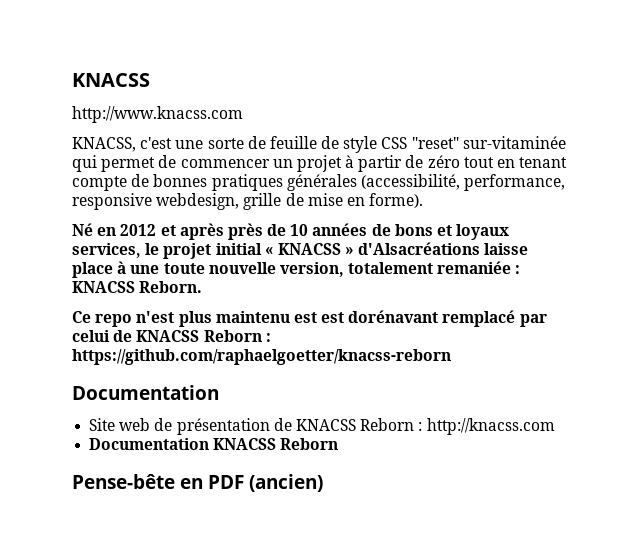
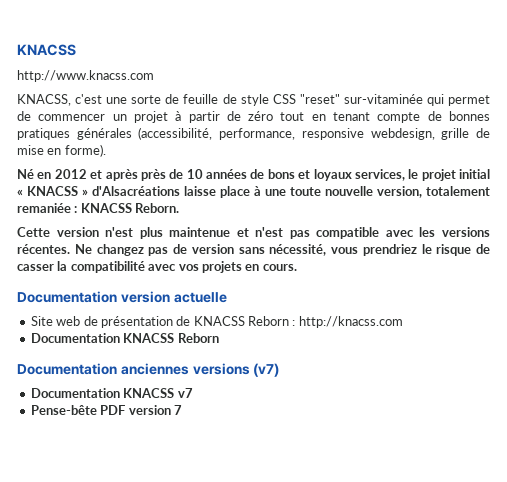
- Ce repo n'est plus maintenu est est dorénavant remplacé par celui de KNACSS Reborn : https://github.com/raphaelgoetter/knacss-reborn
- Documentation
+ Cette version n'est plus maintenue et n'est pas compatible avec les versions récentes. Ne changez pas de version sans nécessité, vous prendriez le risque de casser la compatibilité avec vos projets en cours.
+ Documentation version actuelle
- Pense-bête en PDF (ancien)
+ Documentation anciennes versions (v7)
+ Documentation KNACSS v7
+ Pense-bête PDF version 7

